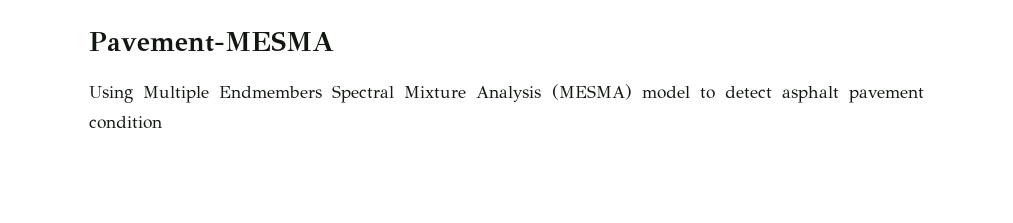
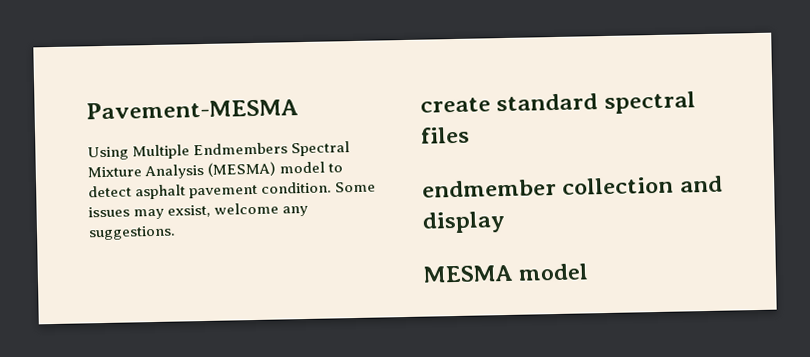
- Using Multiple Endmembers Spectral Mixture Analysis (MESMA) model to detect asphalt pavement condition
+ Using Multiple Endmembers Spectral Mixture Analysis (MESMA) model to detect asphalt pavement condition. Some issues may exsist, welcome any suggestions.
+ create standard spectral files
+ endmember collection and display
+ MESMA model

